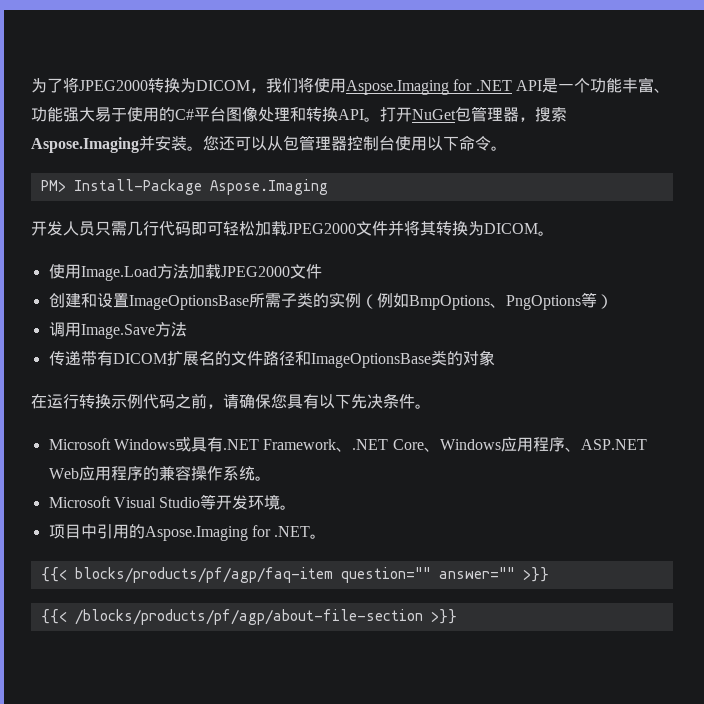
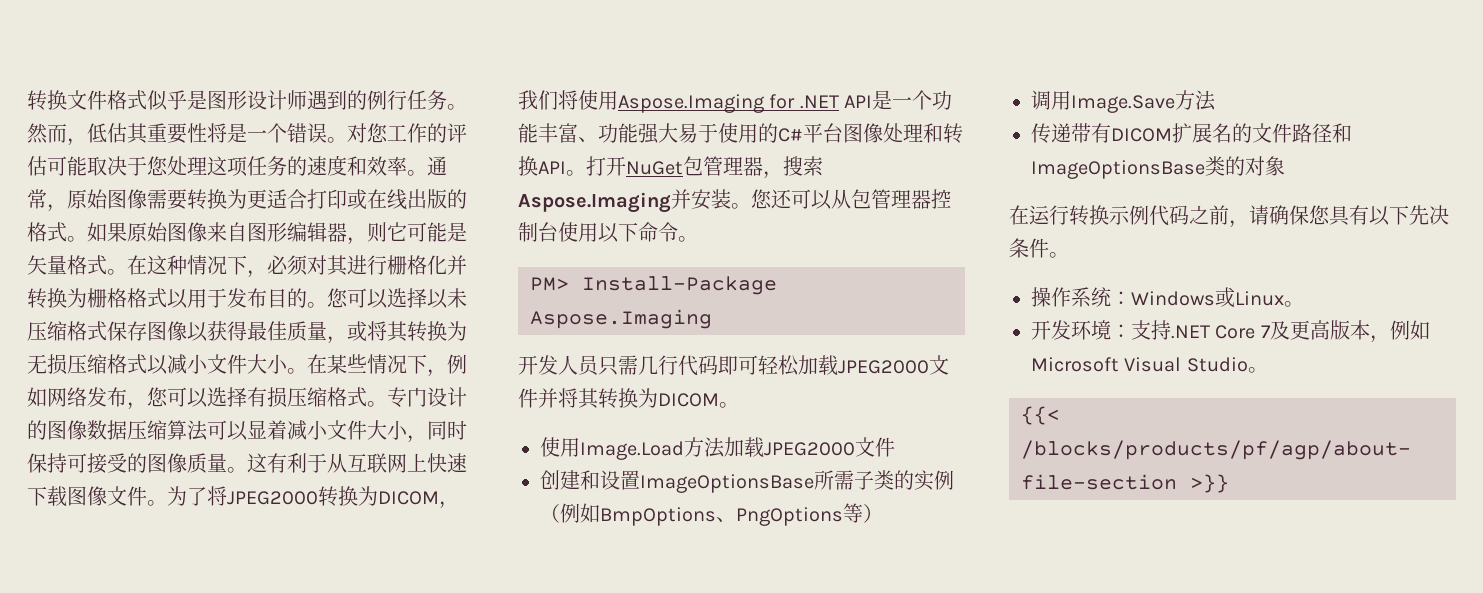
+ 转换文件格式似乎是图形设计师遇到的例行任务。然而，低估其重要性将是一个错误。对您工作的评估可能取决于您处理这项任务的速度和效率。通常，原始图像需要转换为更适合打印或在线出版的格式。如果原始图像来自图形编辑器，则它可能是矢量格式。在这种情况下，必须对其进行栅格化并转换为栅格格式以用于发布目的。您可以选择以未压缩格式保存图像以获得最佳质量，或将其转换为无损压缩格式以减小文件大小。在某些情况下，例如网络发布，您可以选择有损压缩格式。专门设计的图像数据压缩算法可以显着减小文件大小，同时保持可接受的图像质量。这有利于从互联网上快速下载图像文件。
- Microsoft Windows或具有.NET Framework、.NET Core、Windows应用程序、ASP.NET Web应用程序的兼容操作系统。
- Microsoft Visual Studio等开发环境。
- 项目中引用的Aspose.Imaging for .NET。
- {{< blocks/products/pf/agp/faq-item question="" answer="" >}}
+ 操作系统：Windows或Linux。
+ 开发环境：支持.NET Core 7及更高版本，例如Microsoft Visual Studio。

